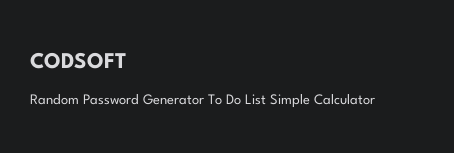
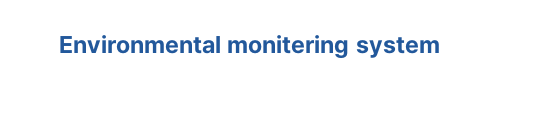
- CODSOFT
- Random Password Generator To Do List Simple Calculator
+ Environmental monitering system

